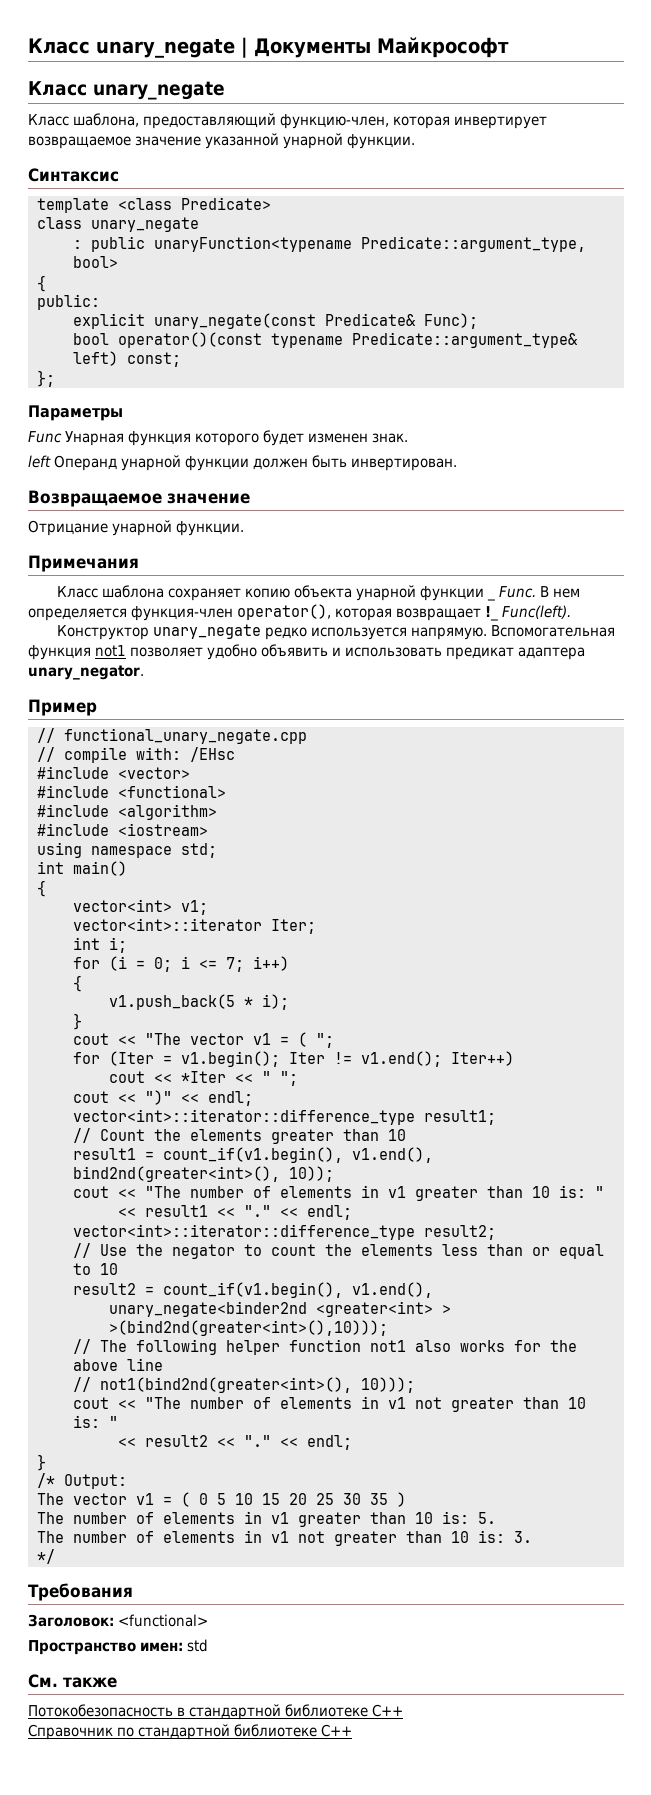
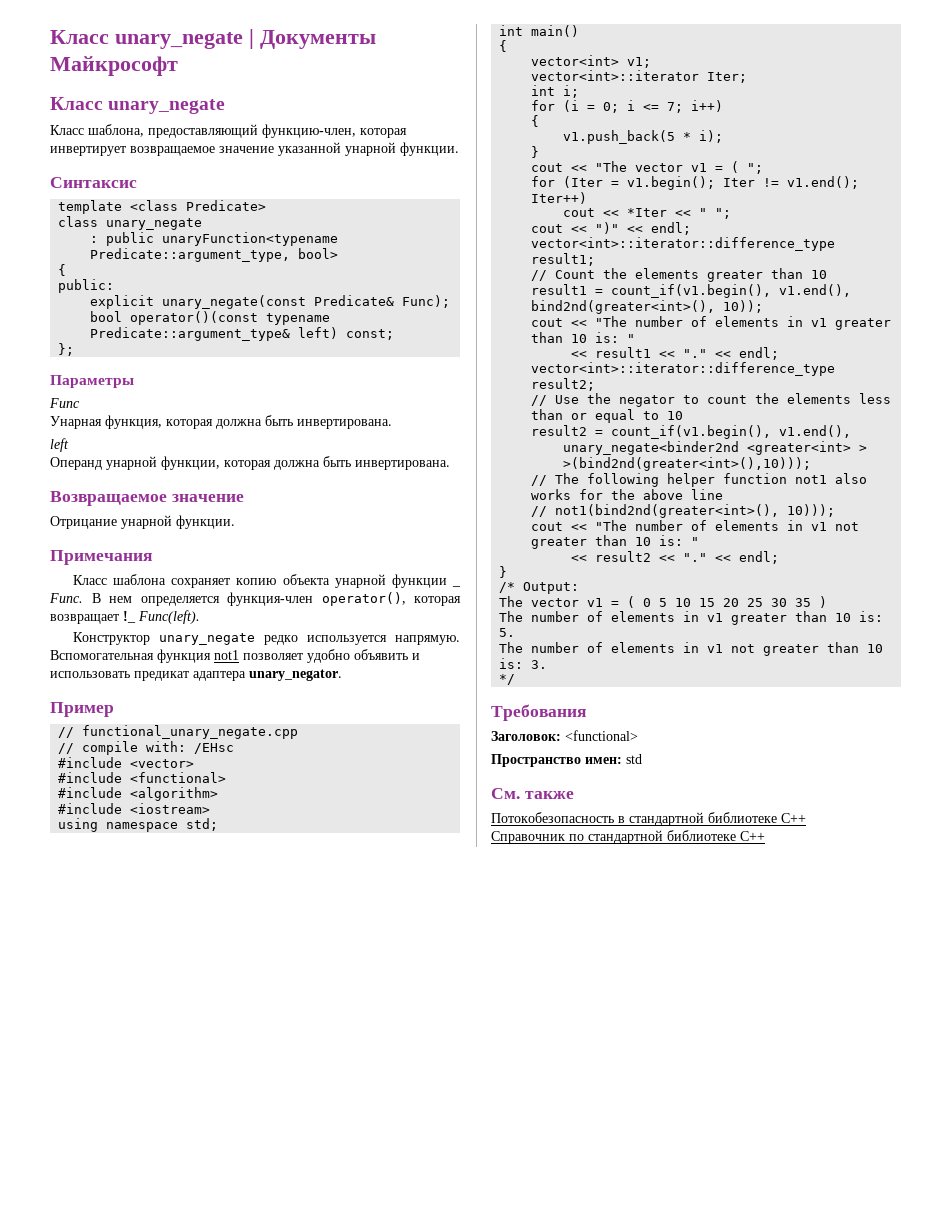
- Func Унарная функция которого будет изменен знак.
+ Func
+ Унарная функция, которая должна быть инвертирована.
- left Операнд унарной функции должен быть инвертирован.
+ left
+ Операнд унарной функции, которая должна быть инвертирована.

